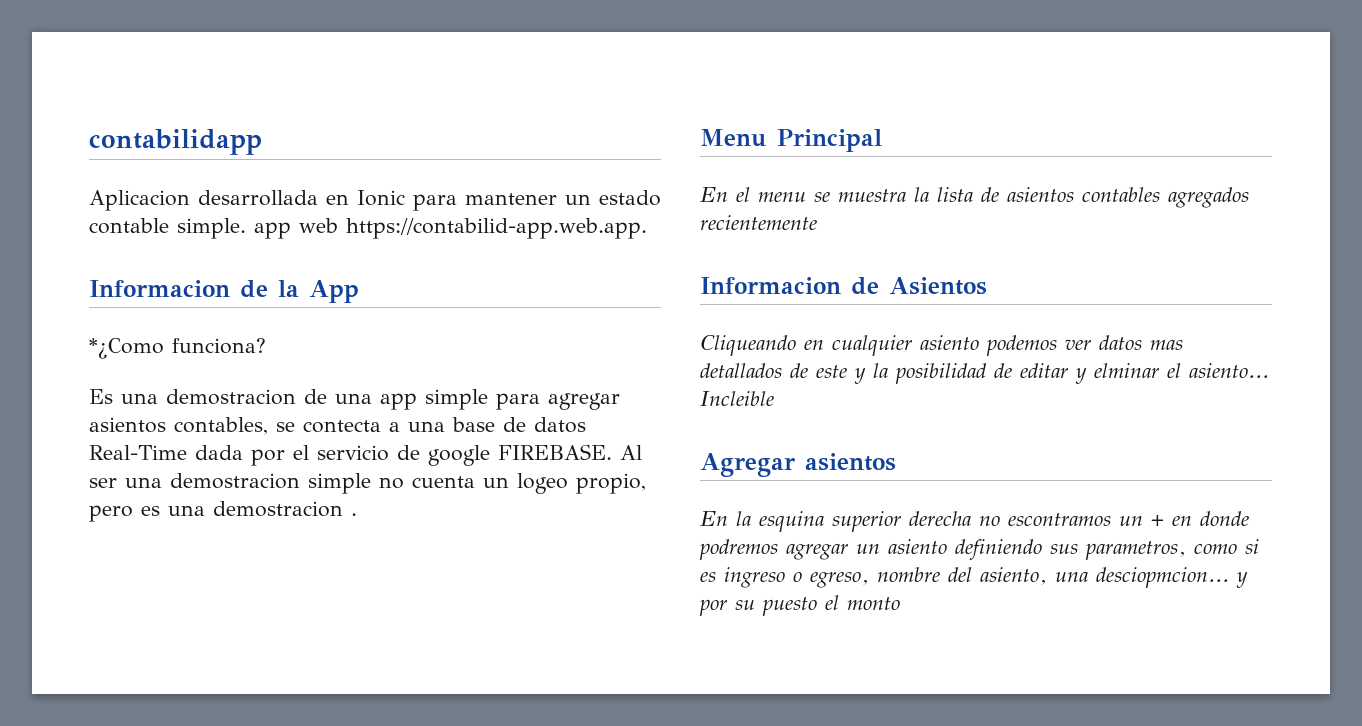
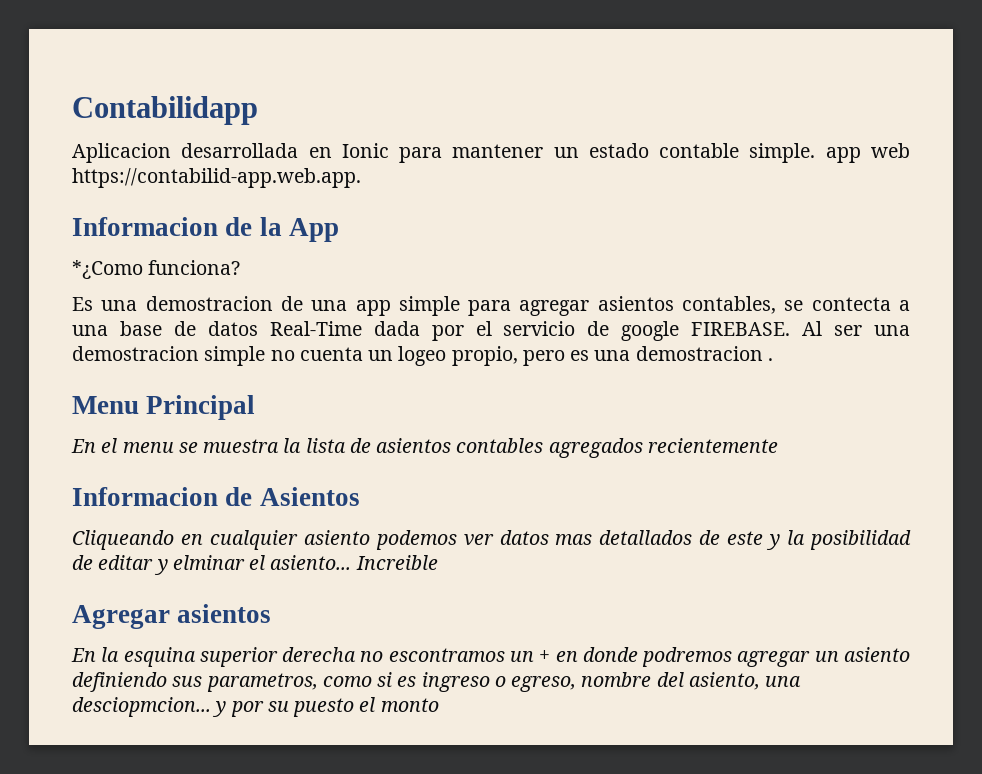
- contabilidapp
+ Contabilidapp
- Incleible
+ Increible

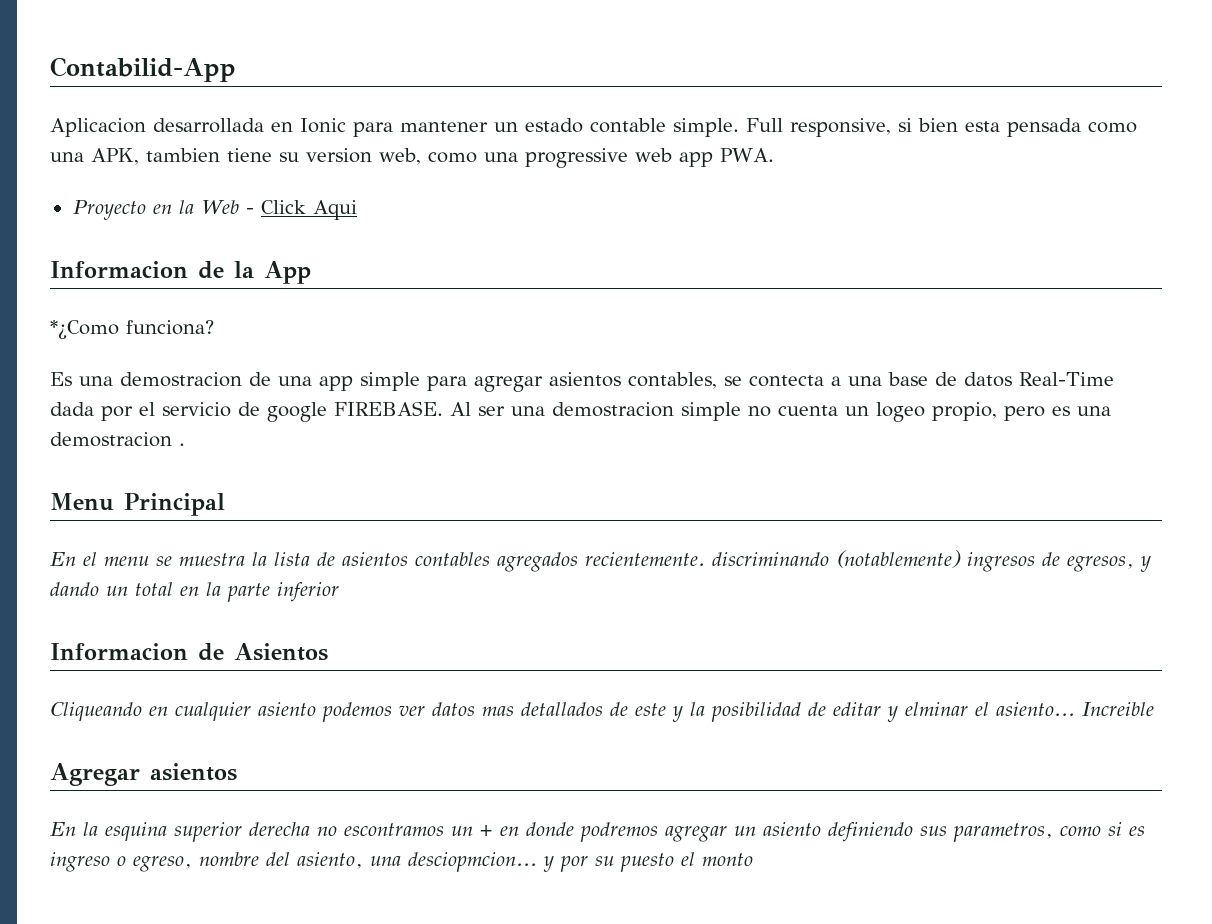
- Contabilidapp
+ Contabilid-App
- Aplicacion desarrollada en Ionic para mantener un estado contable simple. app web https://contabilid-app.web.app.
+ Aplicacion desarrollada en Ionic para mantener un estado contable simple. Full responsive, si bien esta pensada como una APK, tambien tiene su version web, como una progressive web app PWA.
+ Proyecto en la Web - Click Aqui
- En el menu se muestra la lista de asientos contables agregados recientemente
+ En el menu se muestra la lista de asientos contables agregados recientemente. discriminando (notablemente) ingresos de egresos, y dando un total en la parte inferior

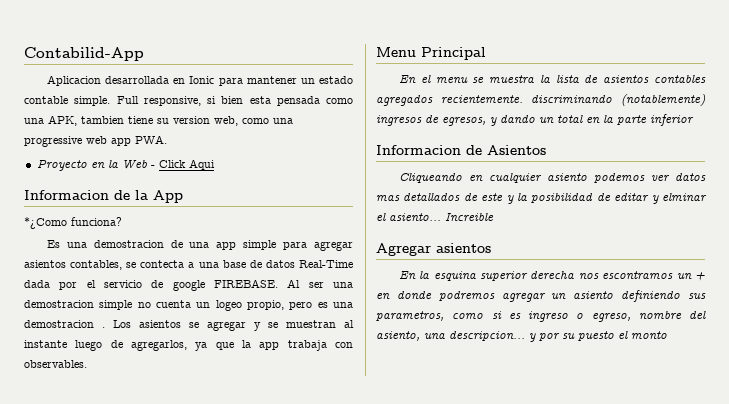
+ Los asientos se agregar y se muestran al instante luego de agregarlos, ya que la app trabaja con observables.
- En la esquina superior derecha no escontramos un + en donde podremos agregar un asiento definiendo sus parametros, como si es ingreso o egreso, nombre del asiento, una desciopmcion... y por su puesto el monto
+ En la esquina superior derecha nos escontramos un + en donde podremos agregar un asiento definiendo sus parametros, como si es ingreso o egreso, nombre del asiento, una descripcion... y por su puesto el monto

